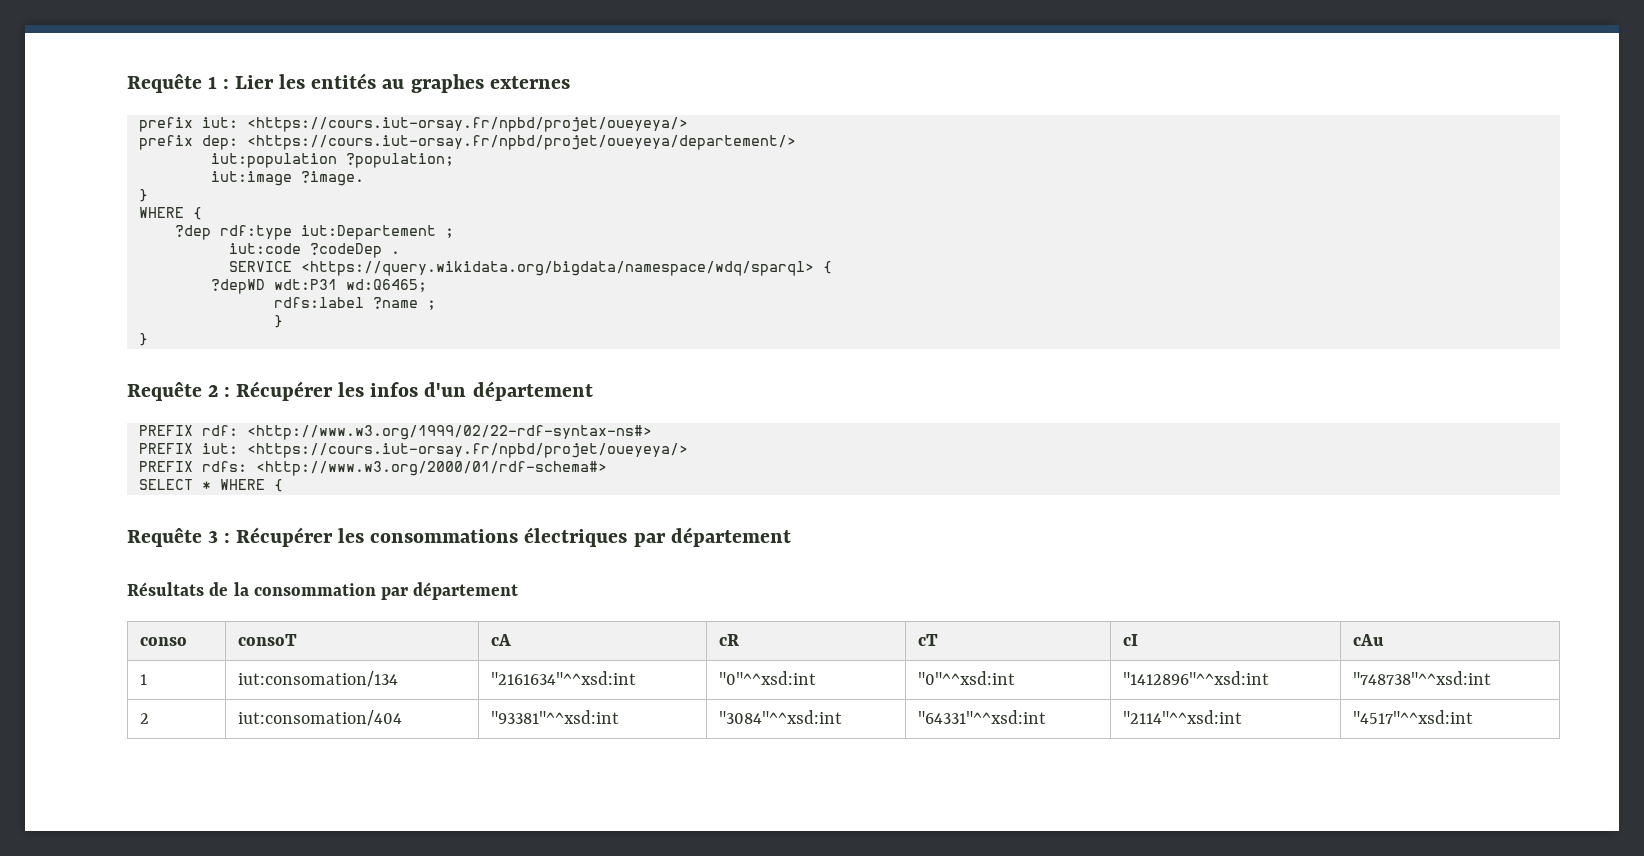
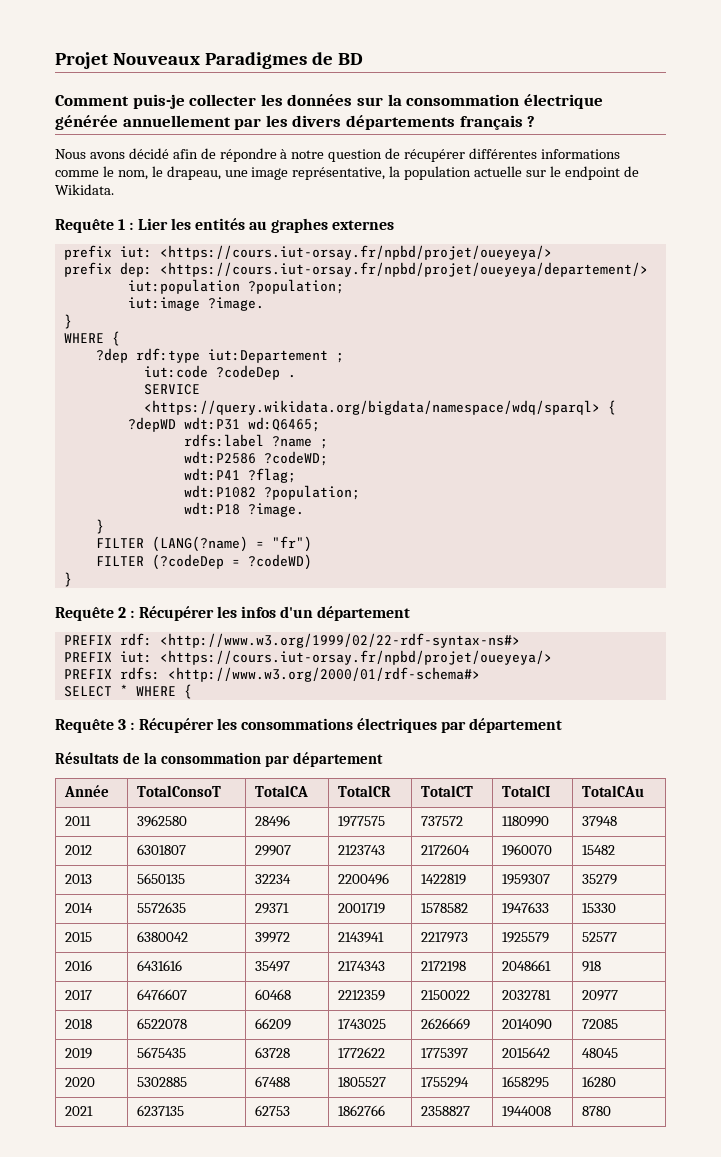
+ Projet Nouveaux Paradigmes de BD
+ Comment puis-je collecter les données sur la consommation électrique générée annuellement par les divers départements français ?
+ Nous avons décidé afin de répondre à notre question de récupérer différentes informations comme le nom, le drapeau, une image représentative, la population actuelle sur le endpoint de Wikidata.
  rdfs:label ?name ;
+ wdt:P2586 ?codeWD;
+ wdt:P41 ?flag;
+ wdt:P1082 ?population;
+ wdt:P18 ?image.
  }
+ FILTER (LANG(?name) = "fr")
+ FILTER (?codeDep = ?codeWD)
- conso | consoT | cA | cR | cT | cI | cAu
- 1 | iut:consomation/134 | "2161634"^^xsd:int | "0"^^xsd:int | "0"^^xsd:int | "1412896"^^xsd:int | "748738"^^xsd:int
- 2 | iut:consomation/404 | "93381"^^xsd:int | "3084"^^xsd:int | "64331"^^xsd:int | "2114"^^xsd:int | "4517"^^xsd:int
+ Année | TotalConsoT | TotalCA | TotalCR | TotalCT | TotalCI | TotalCAu
+ 2011 | 3962580 | 28496 | 1977575 | 737572 | 1180990 | 37948
+ 2012 | 6301807 | 29907 | 2123743 | 2172604 | 1960070 | 15482
+ 2013 | 5650135 | 32234 | 2200496 | 1422819 | 1959307 | 35279
+ 2014 | 5572635 | 29371 | 2001719 | 1578582 | 1947633 | 15330
+ 2015 | 6380042 | 39972 | 2143941 | 2217973 | 1925579 | 52577
+ 2016 | 6431616 | 35497 | 2174343 | 2172198 | 2048661 | 918
+ 2017 | 6476607 | 60468 | 2212359 | 2150022 | 2032781 | 20977
+ 2018 | 6522078 | 66209 | 1743025 | 2626669 | 2014090 | 72085
+ 2019 | 5675435 | 63728 | 1772622 | 1775397 | 2015642 | 48045
+ 2020 | 5302885 | 67488 | 1805527 | 1755294 | 1658295 | 16280
+ 2021 | 6237135 | 62753 | 1862766 | 2358827 | 1944008 | 8780

